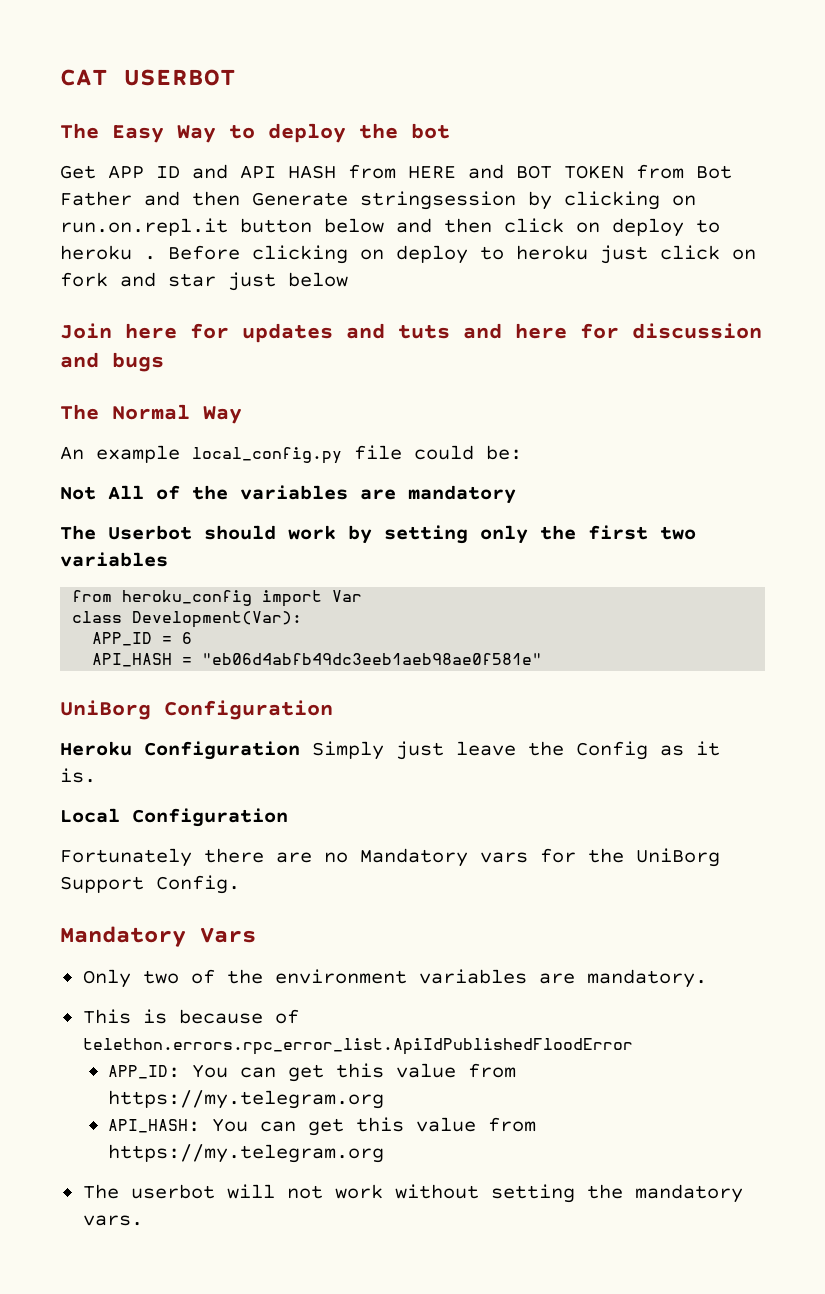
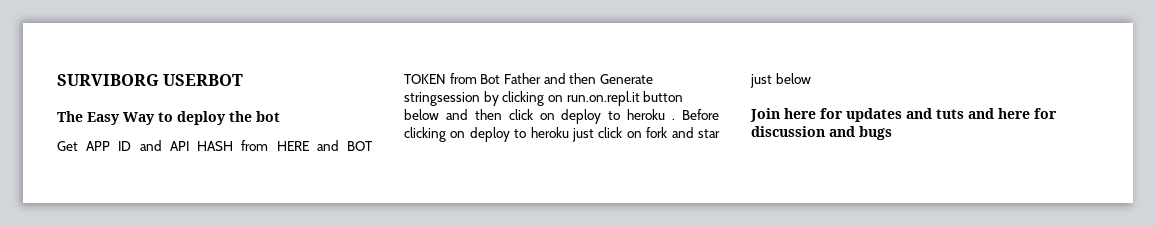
- CAT USERBOT
+ SURVIBORG USERBOT
- The Normal Way
- An example local_config.py file could be:
- Not All of the variables are mandatory
- The Userbot should work by setting only the first two variables
- from heroku_config import Var
- class Development(Var):
- APP_ID = 6
- API_HASH = "eb06d4abfb49dc3eeb1aeb98ae0f581e"
- UniBorg Configuration
- Heroku Configuration Simply just leave the Config as it is.
- Local Configuration
- Fortunately there are no Mandatory vars for the UniBorg Support Config.
- Mandatory Vars
- Only two of the environment variables are mandatory.
- This is because of telethon.errors.rpc_error_list.ApiIdPublishedFloodError
- APP_ID: You can get this value from https://my.telegram.org
- API_HASH: You can get this value from https://my.telegram.org
- The userbot will not work without setting the mandatory vars.

